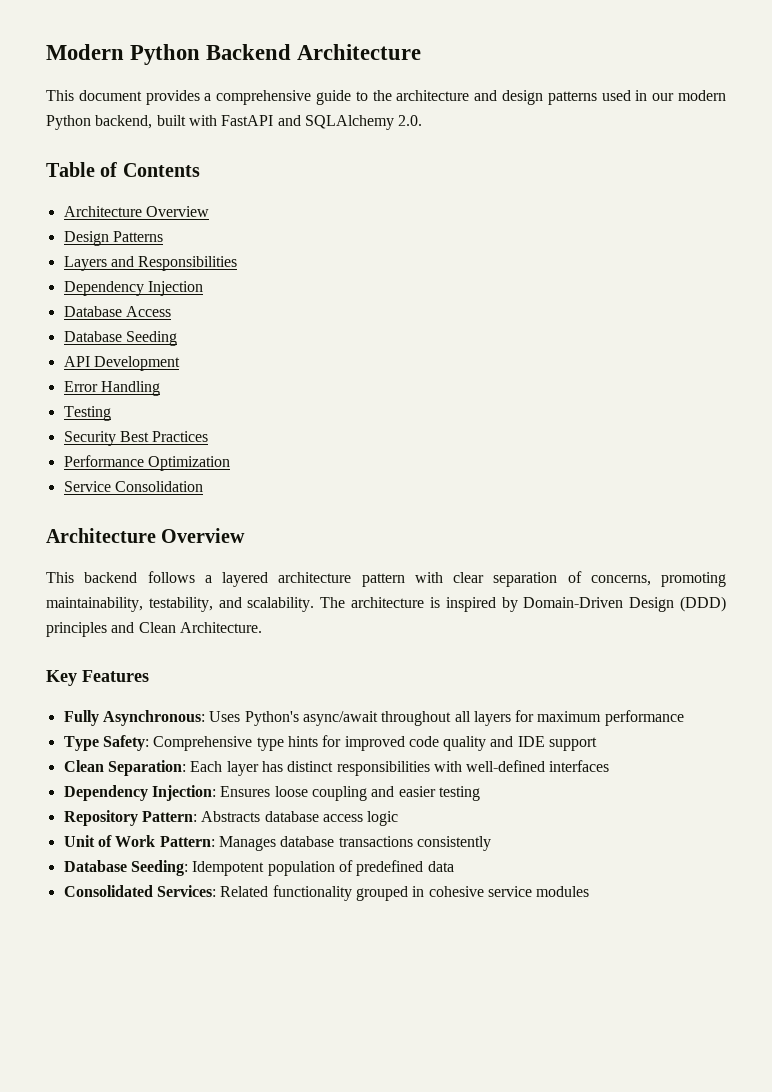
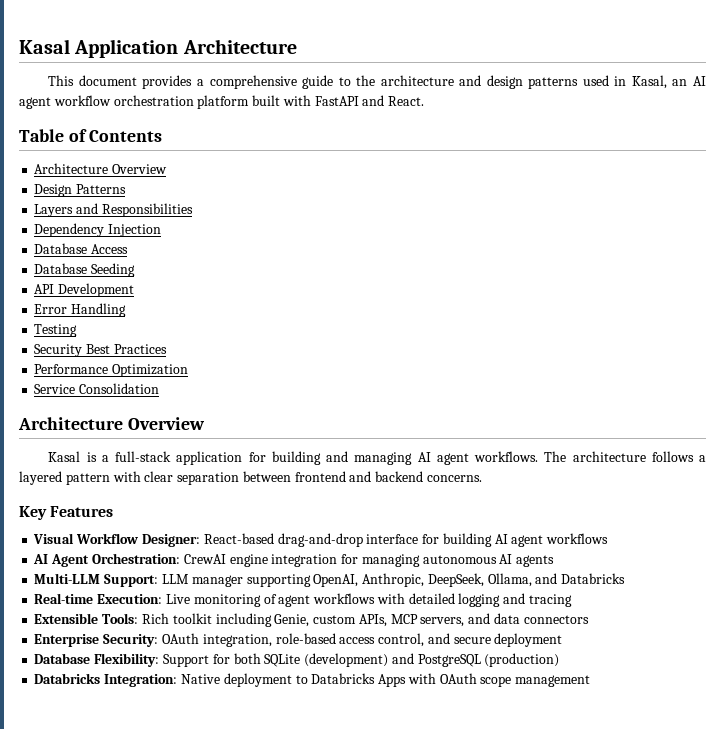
- Modern Python Backend Architecture
+ Kasal Application Architecture
- This document provides a comprehensive guide to the architecture and design patterns used in our modern Python backend, built with FastAPI and SQLAlchemy 2.0.
+ This document provides a comprehensive guide to the architecture and design patterns used in Kasal, an AI agent workflow orchestration platform built with FastAPI and React.
- This backend follows a layered architecture pattern with clear separation of concerns, promoting maintainability, testability, and scalability. The architecture is inspired by Domain-Driven Design (DDD) principles and Clean Architecture.
+ Kasal is a full-stack application for building and managing AI agent workflows. The architecture follows a layered pattern with clear separation between frontend and backend concerns.
  Key Features
- Fully Asynchronous: Uses Python's async/await throughout all layers for maximum performance
- Type Safety: Comprehensive type hints for improved code quality and IDE support
- Clean Separation: Each layer has distinct responsibilities with well-defined interfaces
- Dependency Injection: Ensures loose coupling and easier testing
- Repository Pattern: Abstracts database access logic
- Unit of Work Pattern: Manages database transactions consistently
- Database Seeding: Idempotent population of predefined data
- Consolidated Services: Related functionality grouped in cohesive service modules
+ Visual Workflow Designer: React-based drag-and-drop interface for building AI agent workflows
+ AI Agent Orchestration: CrewAI engine integration for managing autonomous AI agents
+ Multi-LLM Support: LLM manager supporting OpenAI, Anthropic, DeepSeek, Ollama, and Databricks
+ Real-time Execution: Live monitoring of agent workflows with detailed logging and tracing
+ Extensible Tools: Rich toolkit including Genie, custom APIs, MCP servers, and data connectors
+ Enterprise Security: OAuth integration, role-based access control, and secure deployment
+ Database Flexibility: Support for both SQLite (development) and PostgreSQL (production)
+ Databricks Integration: Native deployment to Databricks Apps with OAuth scope management

